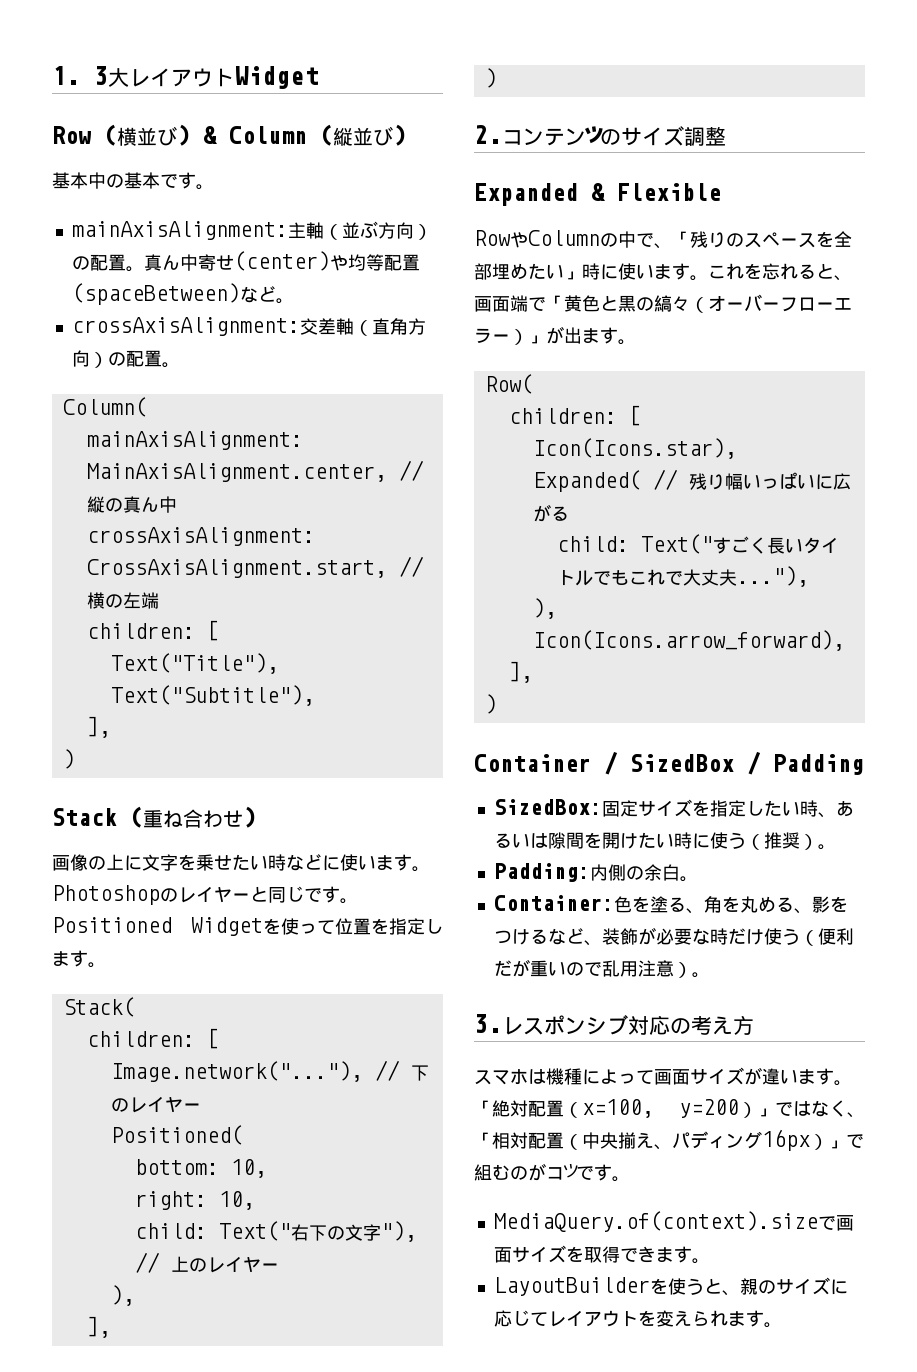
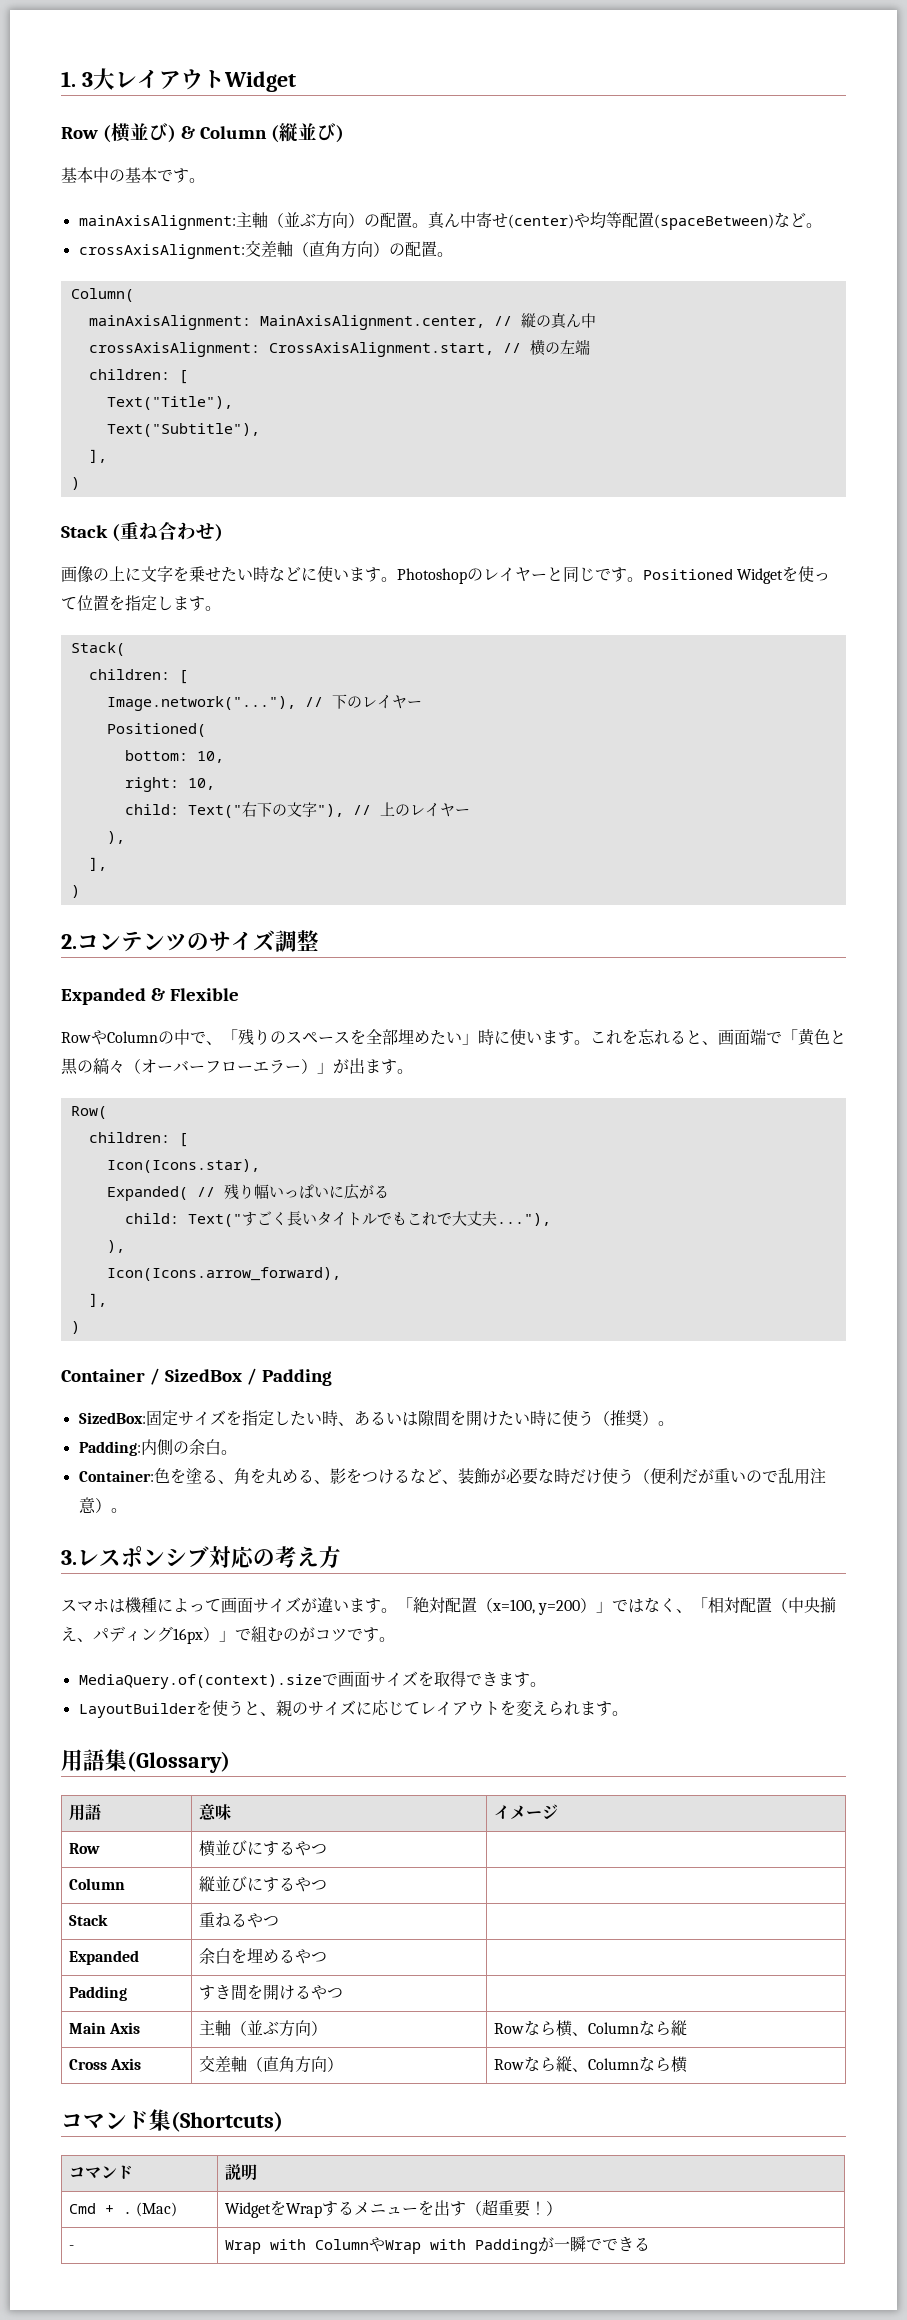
+ 用語集(Glossary)
+ 用語 | 意味 | イメージ
+ Row | 横並びにするやつ |
+ Column | 縦並びにするやつ |
+ Stack | 重ねるやつ |
+ Expanded | 余白を埋めるやつ |
+ Padding | すき間を開けるやつ |
+ Main Axis | 主軸（並ぶ方向） | Rowなら横、Columnなら縦
+ Cross Axis | 交差軸（直角方向） | Rowなら縦、Columnなら横
+ コマンド集(Shortcuts)
+ コマンド | 説明
+ Cmd + . (Mac) | WidgetをWrapするメニューを出す（超重要！）
+ - | Wrap with ColumnやWrap with Paddingが一瞬でできる

